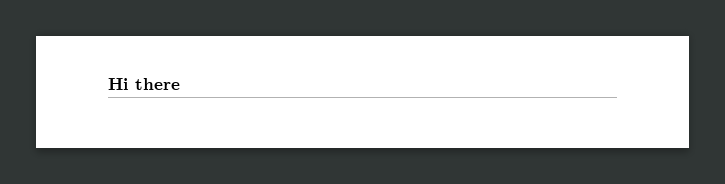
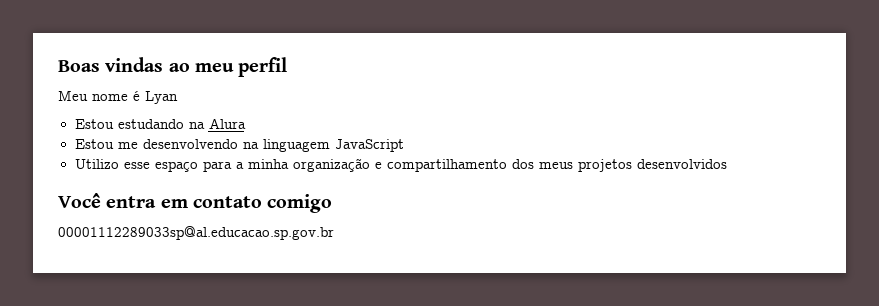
- Hi there
+ Boas vindas ao meu perfil
+ Meu nome é Lyan
+ Estou estudando na Alura
+ Estou me desenvolvendo na linguagem JavaScript
+ Utilizo esse espaço para a minha organização e compartilhamento dos meus projetos desenvolvidos
+ Você entra em contato comigo
+ 00001112289033sp@al.educacao.sp.gov.br

